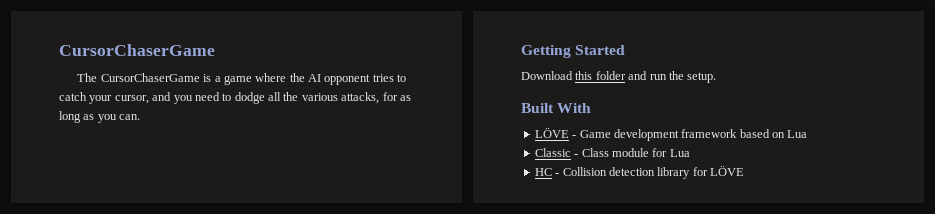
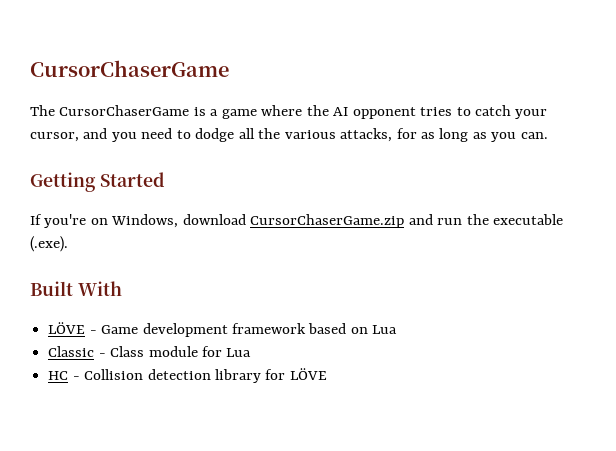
- Download this folder and run the setup.
+ If you're on Windows, download CursorChaserGame.zip and run the executable (.exe).

